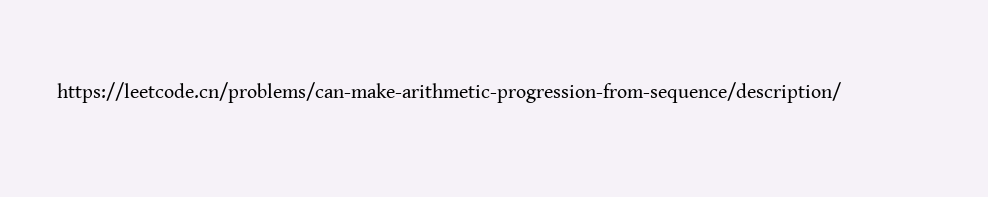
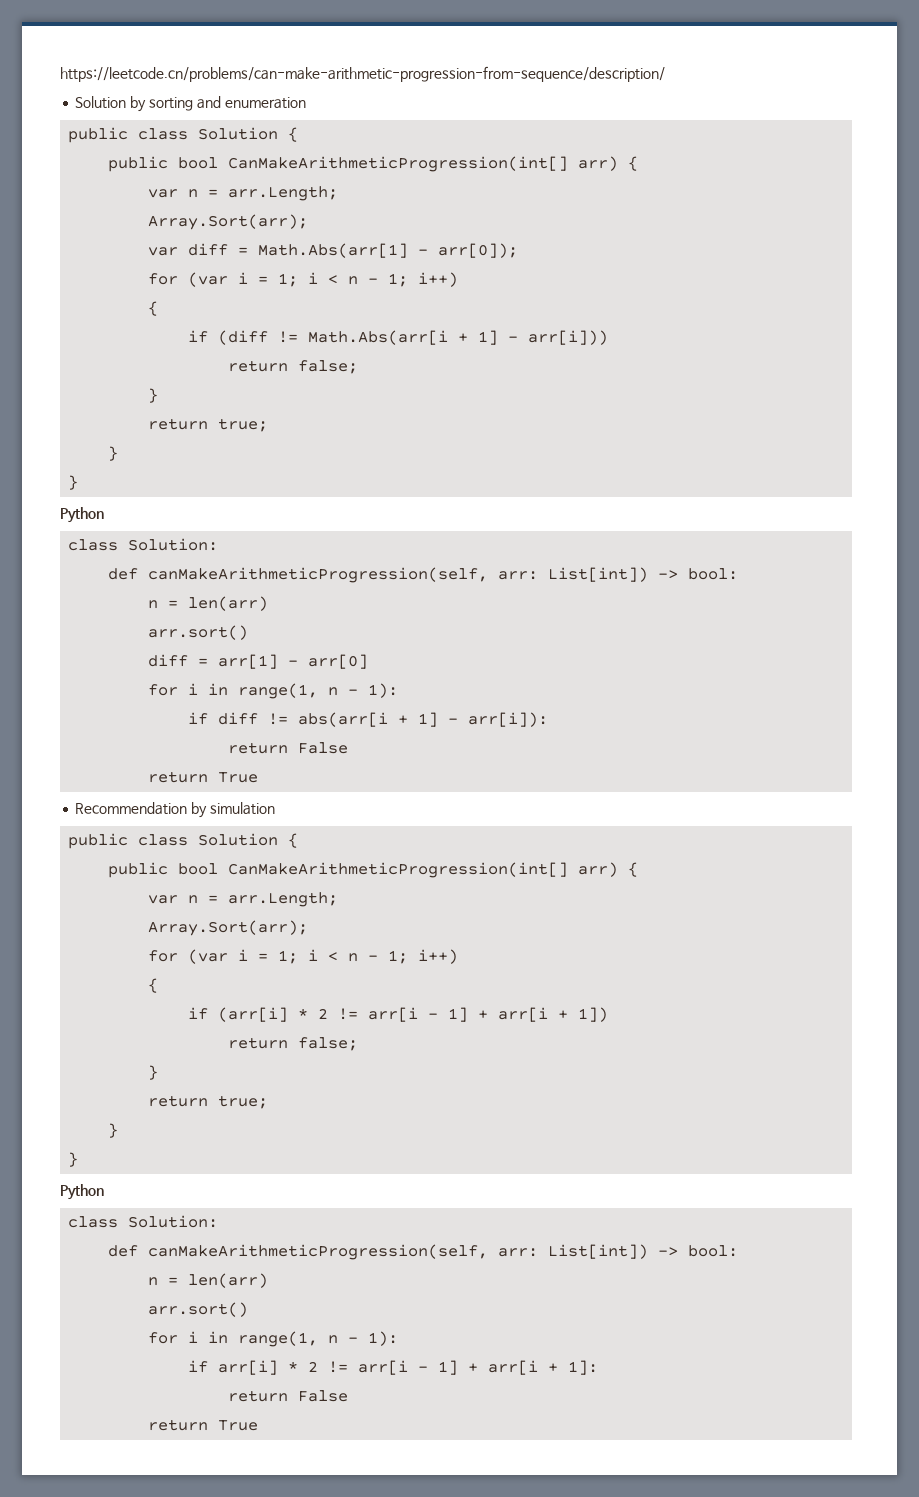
+ Solution by sorting and enumeration
+ public class Solution {
+ public bool CanMakeArithmeticProgression(int[] arr) {
+ var n = arr.Length;
+ Array.Sort(arr);
+ var diff = Math.Abs(arr[1] - arr[0]);
+ for (var i = 1; i < n - 1; i++)
+ {
+ if (diff != Math.Abs(arr[i + 1] - arr[i]))
+ return false;
+ }
+ return true;
+ }
+ }
+ Python
+ class Solution:
+ def canMakeArithmeticProgression(self, arr: List[int]) -> bool:
+ n = len(arr)
+ arr.sort()
+ diff = arr[1] - arr[0]
+ for i in range(1, n - 1):
+ if diff != abs(arr[i + 1] - arr[i]):
+ return False
+ return True
+ Recommendation by simulation
+ public class Solution {
+ public bool CanMakeArithmeticProgression(int[] arr) {
+ var n = arr.Length;
+ Array.Sort(arr);
+ for (var i = 1; i < n - 1; i++)
+ {
+ if (arr[i] * 2 != arr[i - 1] + arr[i + 1])
+ return false;
+ }
+ return true;
+ }
+ }
+ Python
+ class Solution:
+ def canMakeArithmeticProgression(self, arr: List[int]) -> bool:
+ n = len(arr)
+ arr.sort()
+ for i in range(1, n - 1):
+ if arr[i] * 2 != arr[i - 1] + arr[i + 1]:
+ return False
+ return True

